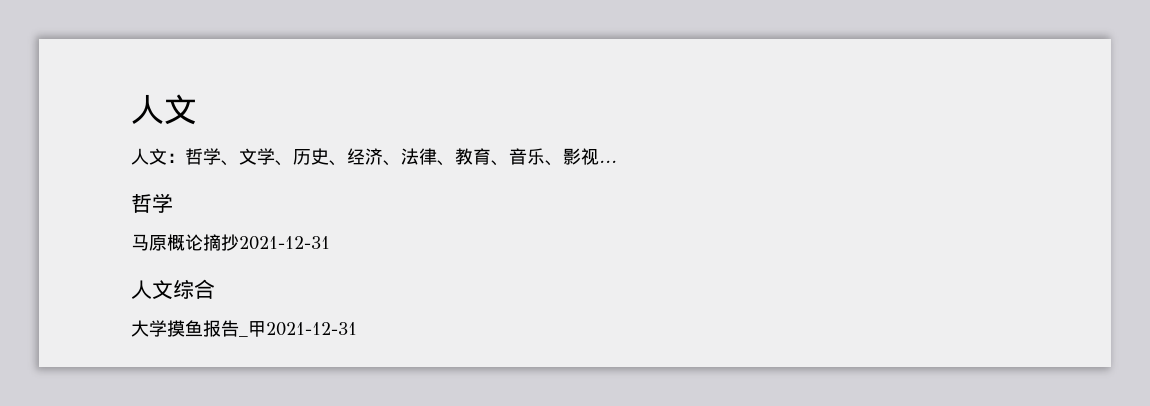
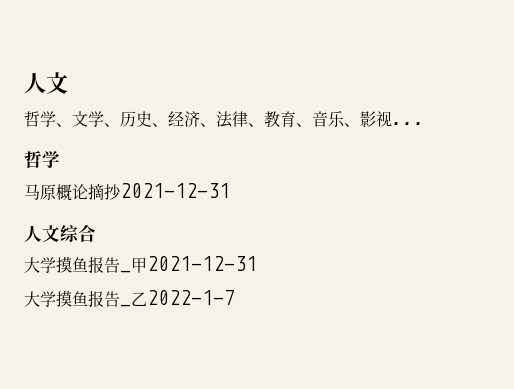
- 人文：哲学、文学、历史、经济、法律、教育、音乐、影视...
+ 哲学、文学、历史、经济、法律、教育、音乐、影视...
+ 大学摸鱼报告_乙2022-1-7

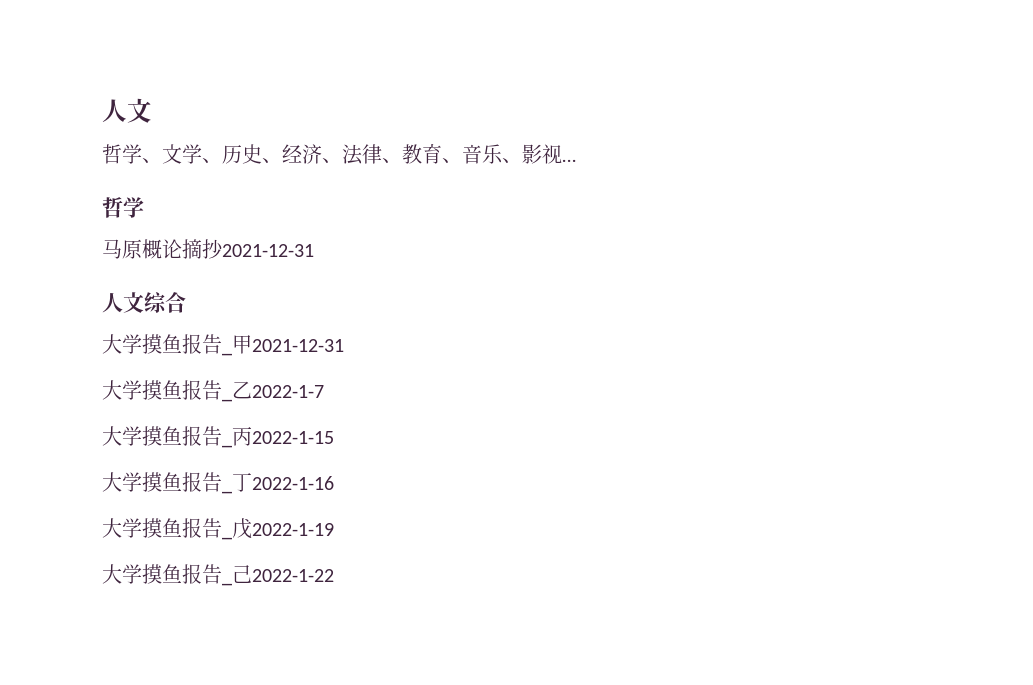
+ 大学摸鱼报告_丙2022-1-15
+ 大学摸鱼报告_丁2022-1-16
+ 大学摸鱼报告_戊2022-1-19
+ 大学摸鱼报告_己2022-1-22

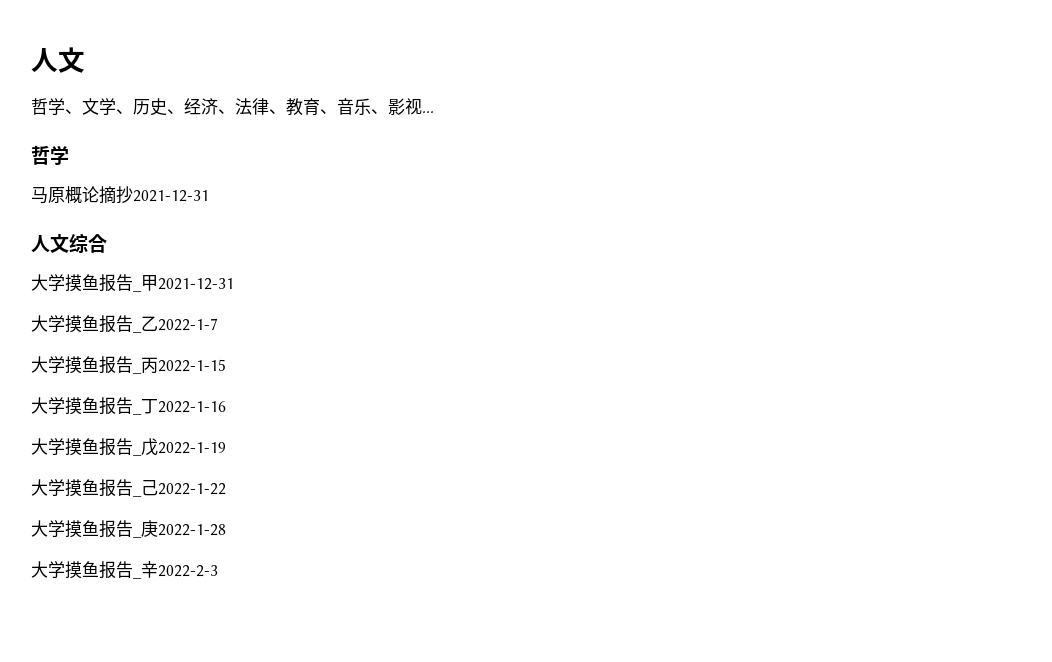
+ 大学摸鱼报告_庚2022-1-28
+ 大学摸鱼报告_辛2022-2-3

